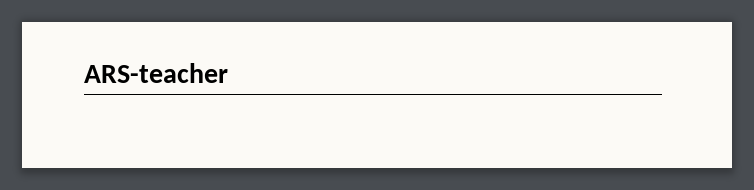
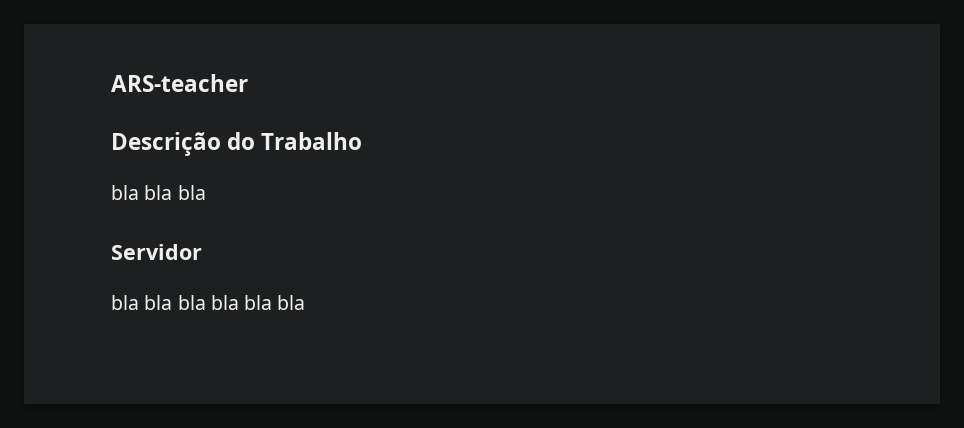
+ Descrição do Trabalho
+ bla bla bla
+ Servidor
+ bla bla bla bla bla bla

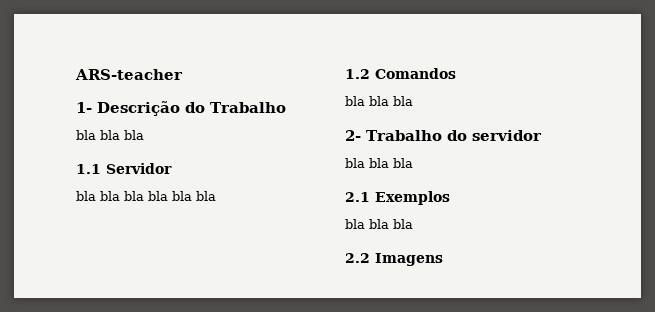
- Descrição do Trabalho
+ 1- Descrição do Trabalho
- Servidor
+ 1.1 Servidor
+ 1.2 Comandos
+ bla bla bla
+ 2- Trabalho do servidor
+ bla bla bla
+ 2.1 Exemplos
+ bla bla bla
+ 2.2 Imagens

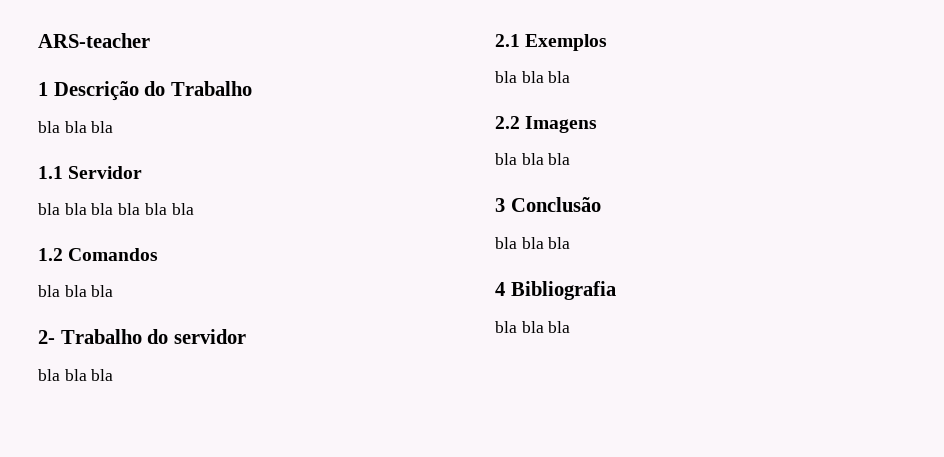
- 1- Descrição do Trabalho
+ 1 Descrição do Trabalho
  2.2 Imagens
+ bla bla bla
+ 3 Conclusão
+ bla bla bla
+ 4 Bibliografia
+ bla bla bla

